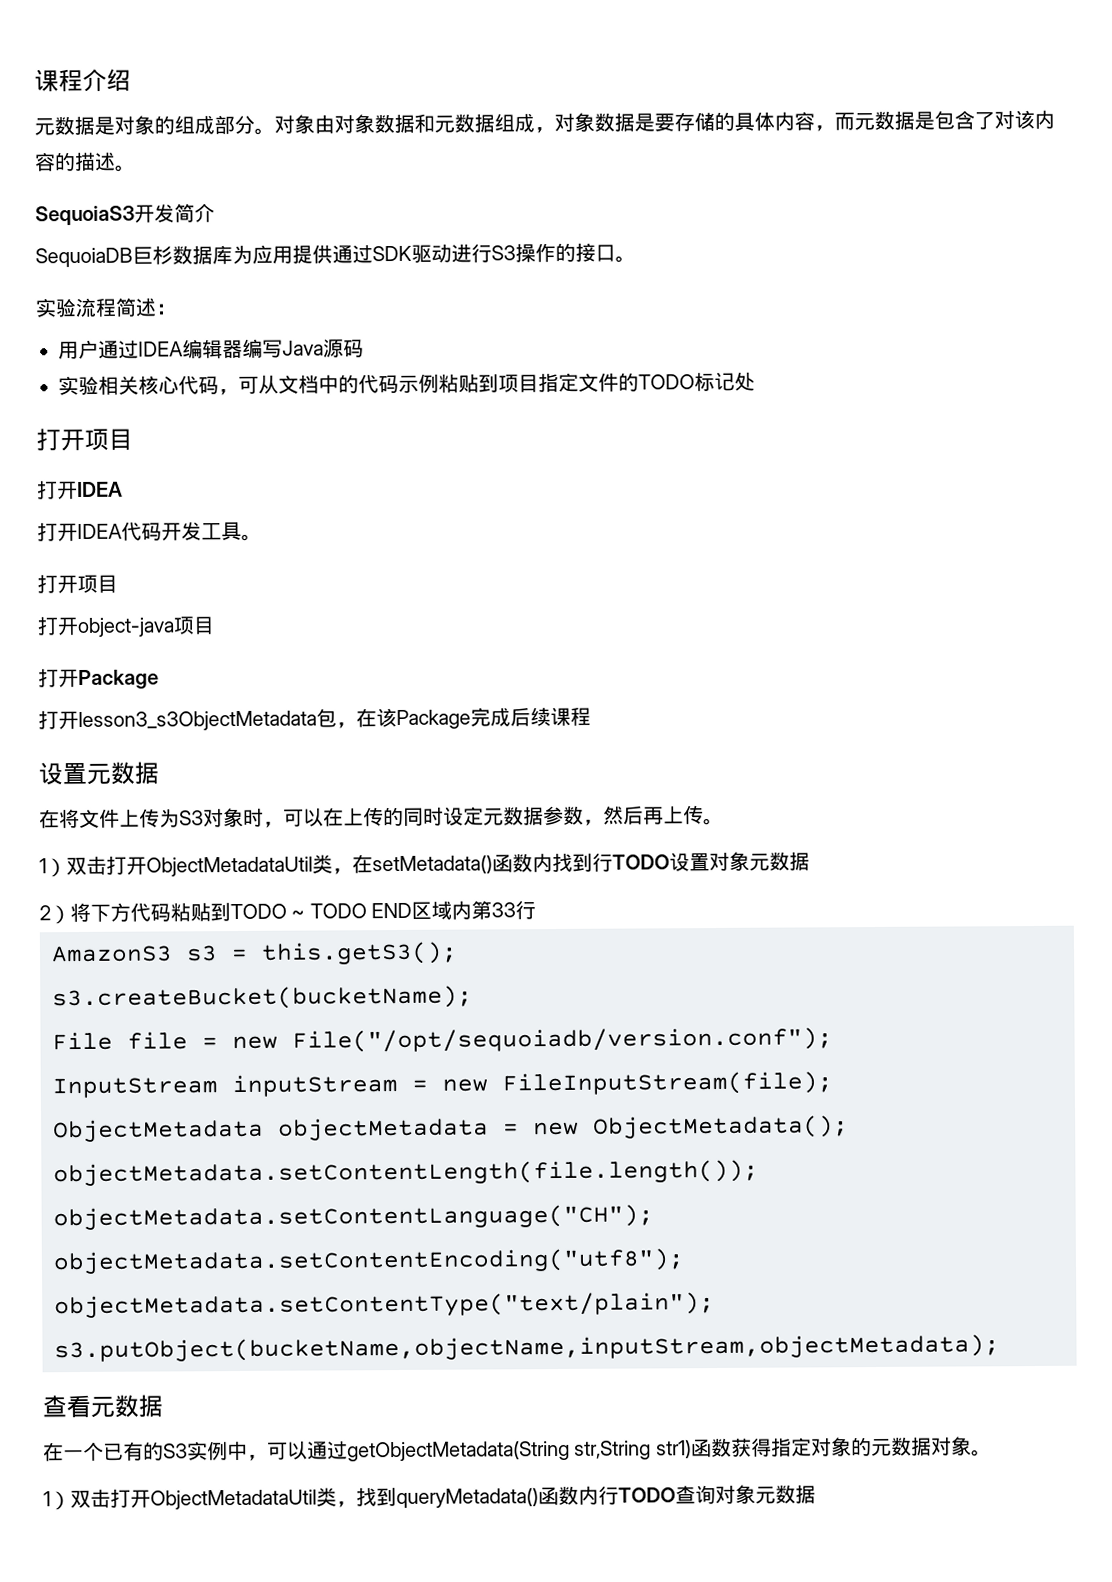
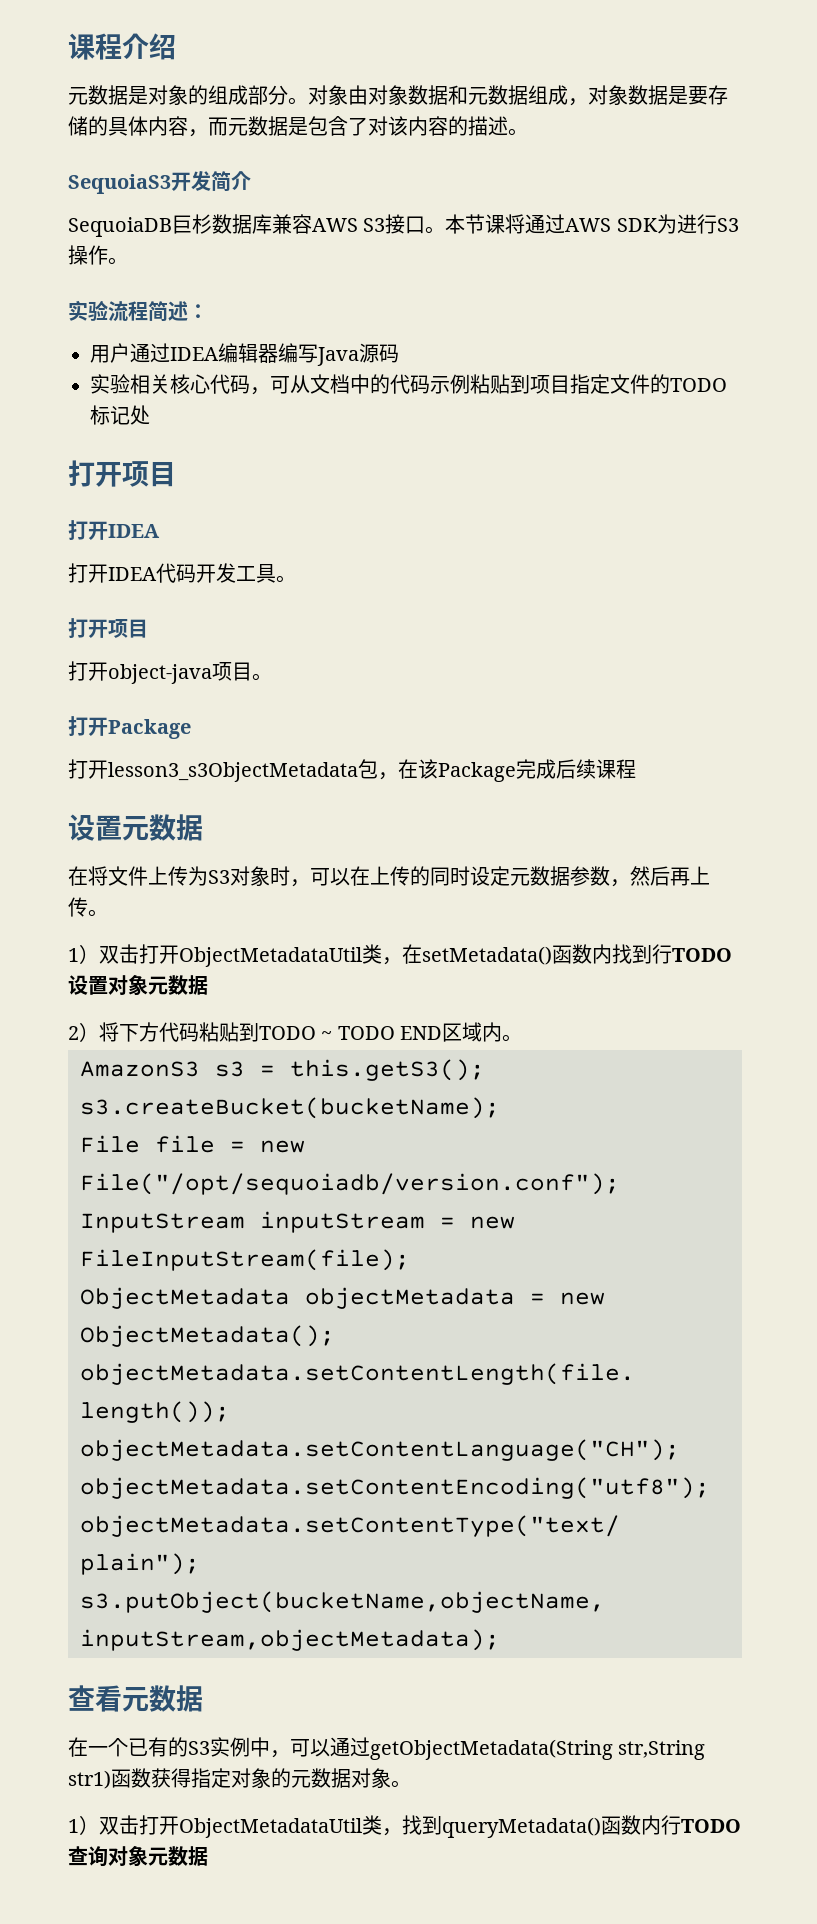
- SequoiaDB巨杉数据库为应用提供通过SDK驱动进行S3操作的接口。
+ SequoiaDB巨杉数据库兼容AWS S3接口。本节课将通过AWS SDK为进行S3操作。
- 打开object-java项目
+ 打开object-java项目。
- 2）将下方代码粘贴到TODO ~ TODO END区域内第33行
+ 2）将下方代码粘贴到TODO ~ TODO END区域内。

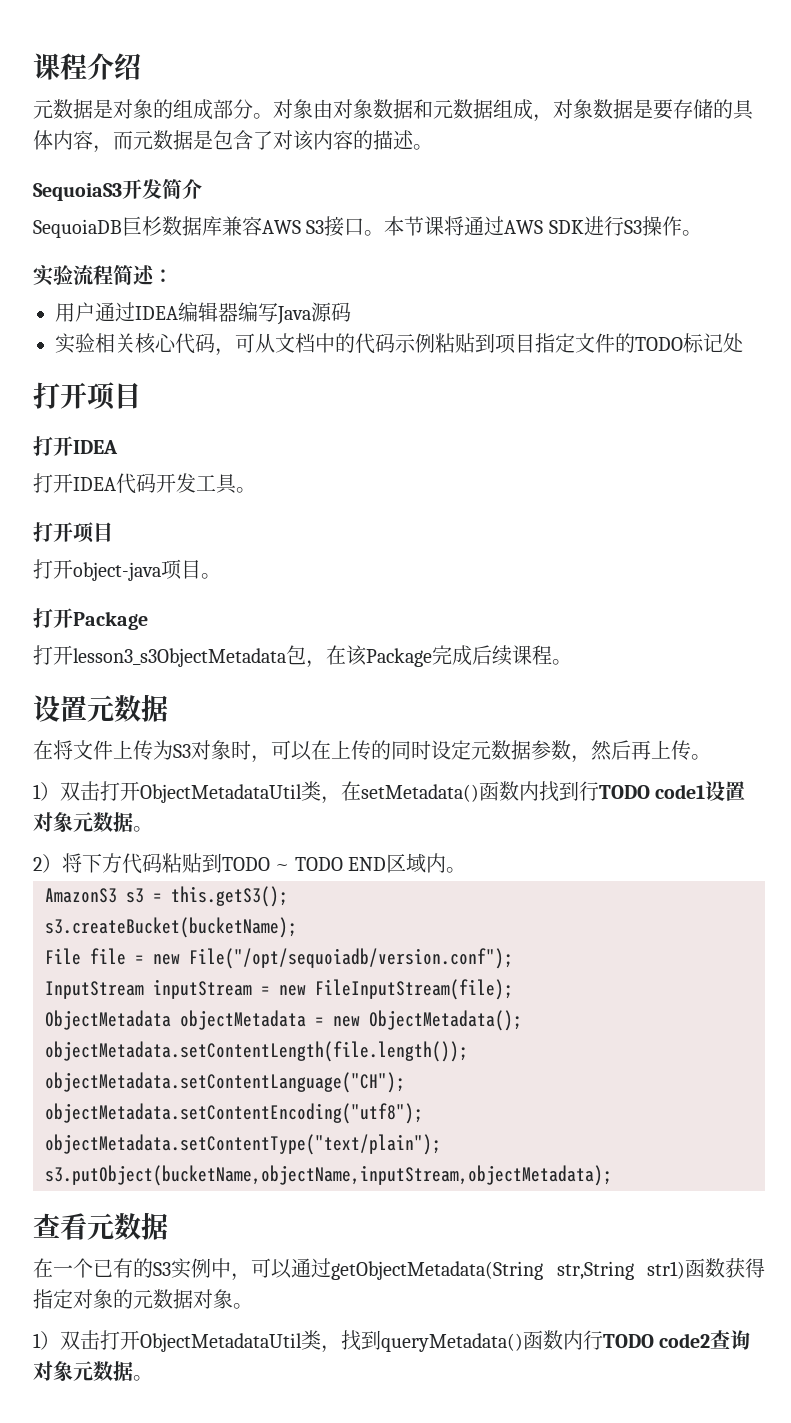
- 本节课将通过AWS SDK为进行S3操作。
+ 本节课将通过AWS SDK进行S3操作。
- 打开lesson3_s3ObjectMetadata包，在该Package完成后续课程
+ 打开lesson3_s3ObjectMetadata包，在该Package完成后续课程。
- 1）双击打开ObjectMetadataUtil类，在setMetadata()函数内找到行TODO设置对象元数据
+ 1）双击打开ObjectMetadataUtil类，在setMetadata()函数内找到行TODO code1设置对象元数据。
- 1）双击打开ObjectMetadataUtil类，找到queryMetadata()函数内行TODO查询对象元数据
+ 1）双击打开ObjectMetadataUtil类，找到queryMetadata()函数内行TODO code2查询对象元数据。

